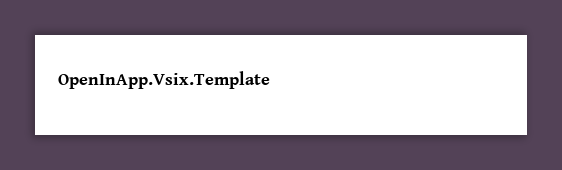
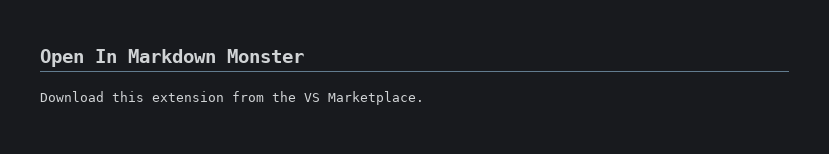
- OpenInApp.Vsix.Template
+ Open In Markdown Monster
+ Download this extension from the VS Marketplace.

